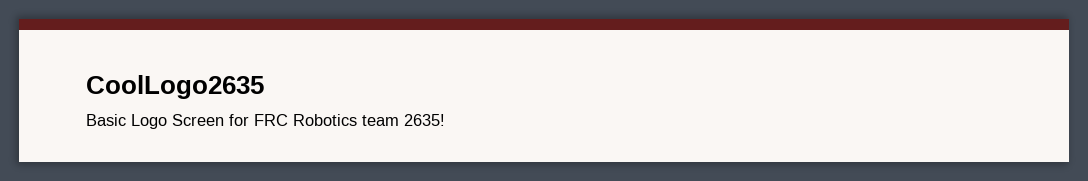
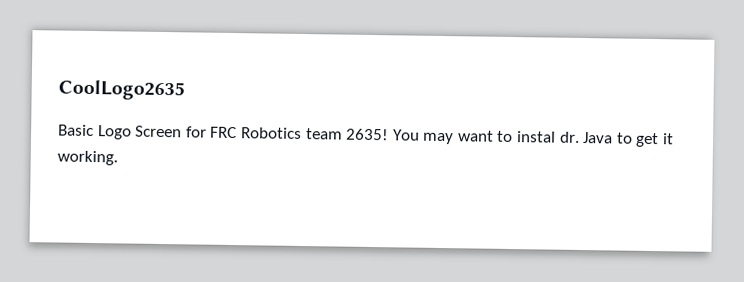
+ You may want to instal dr. Java to get it working.

